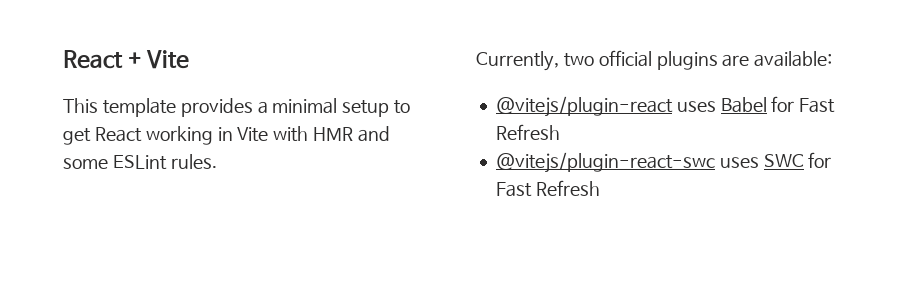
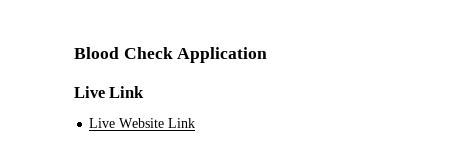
- React + Vite
- This template provides a minimal setup to get React working in Vite with HMR and some ESLint rules.
- Currently, two official plugins are available:
- @vitejs/plugin-react uses Babel for Fast Refresh
- @vitejs/plugin-react-swc uses SWC for Fast Refresh
+ Blood Check Application
+ Live Link
+ Live Website Link

